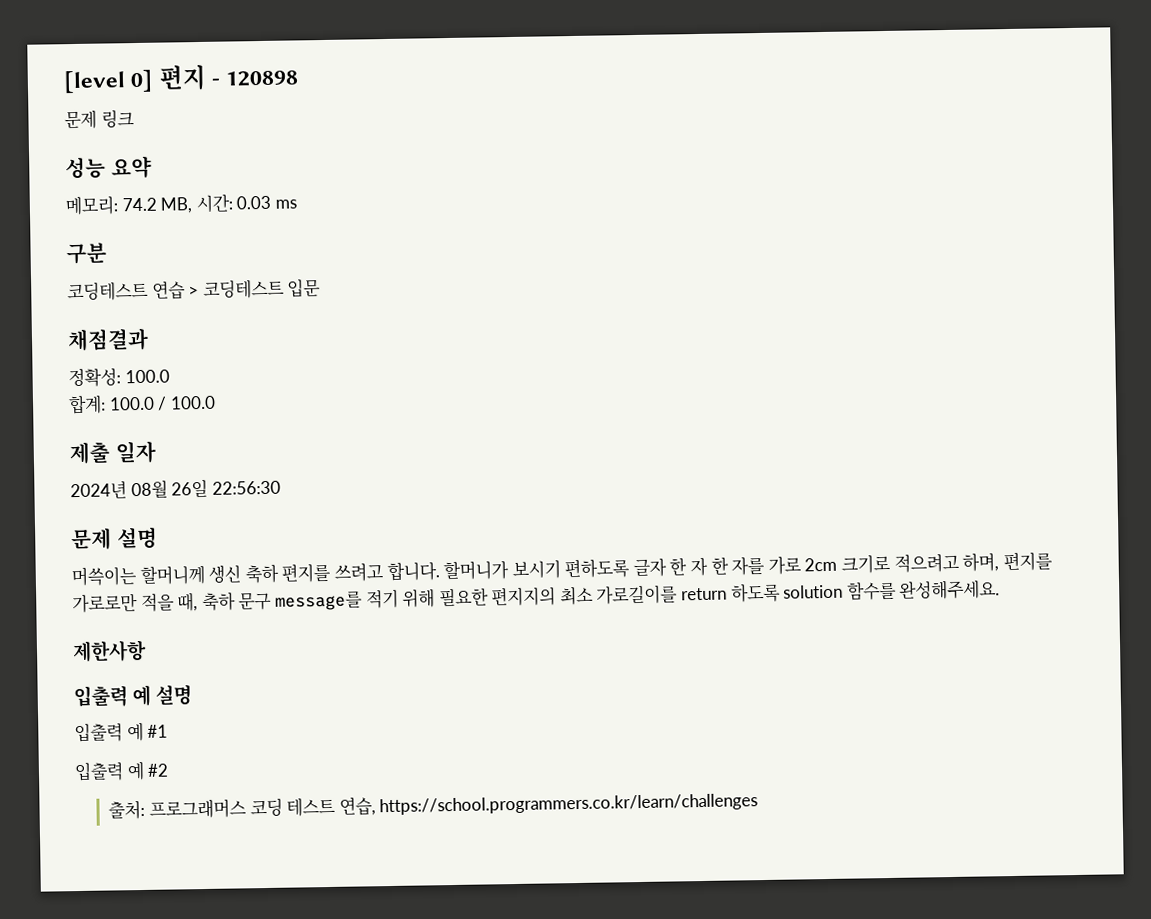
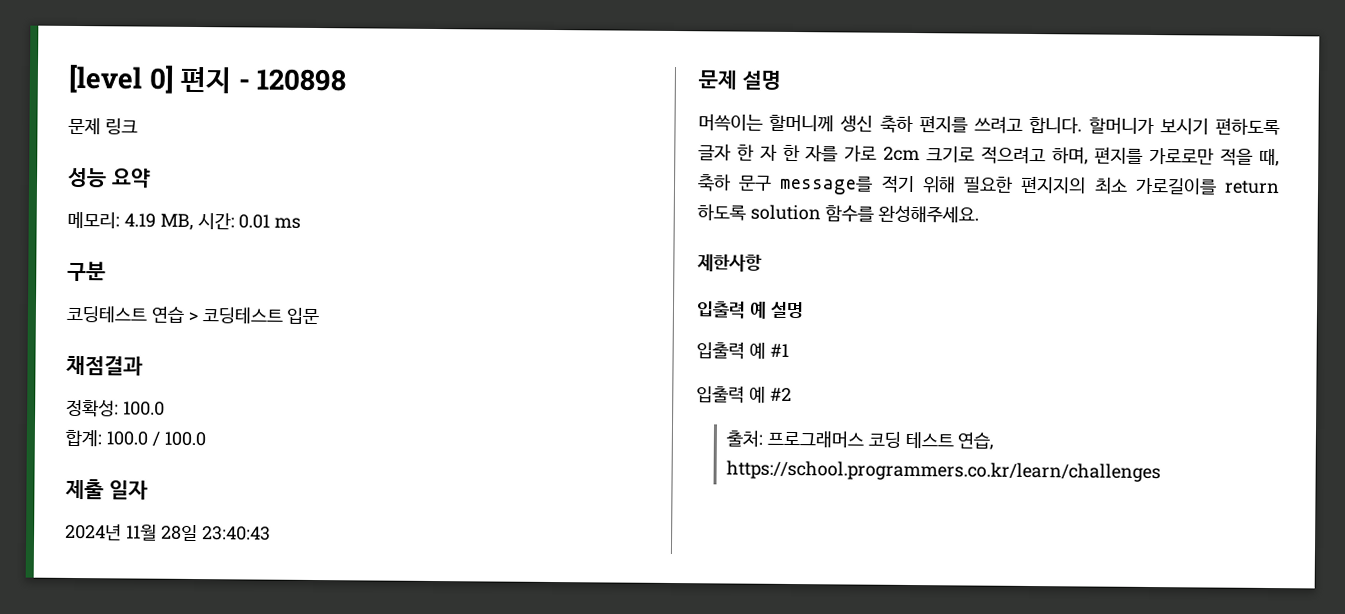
- 메모리: 74.2 MB, 시간: 0.03 ms
+ 메모리: 4.19 MB, 시간: 0.01 ms
- 2024년 08월 26일 22:56:30
+ 2024년 11월 28일 23:40:43

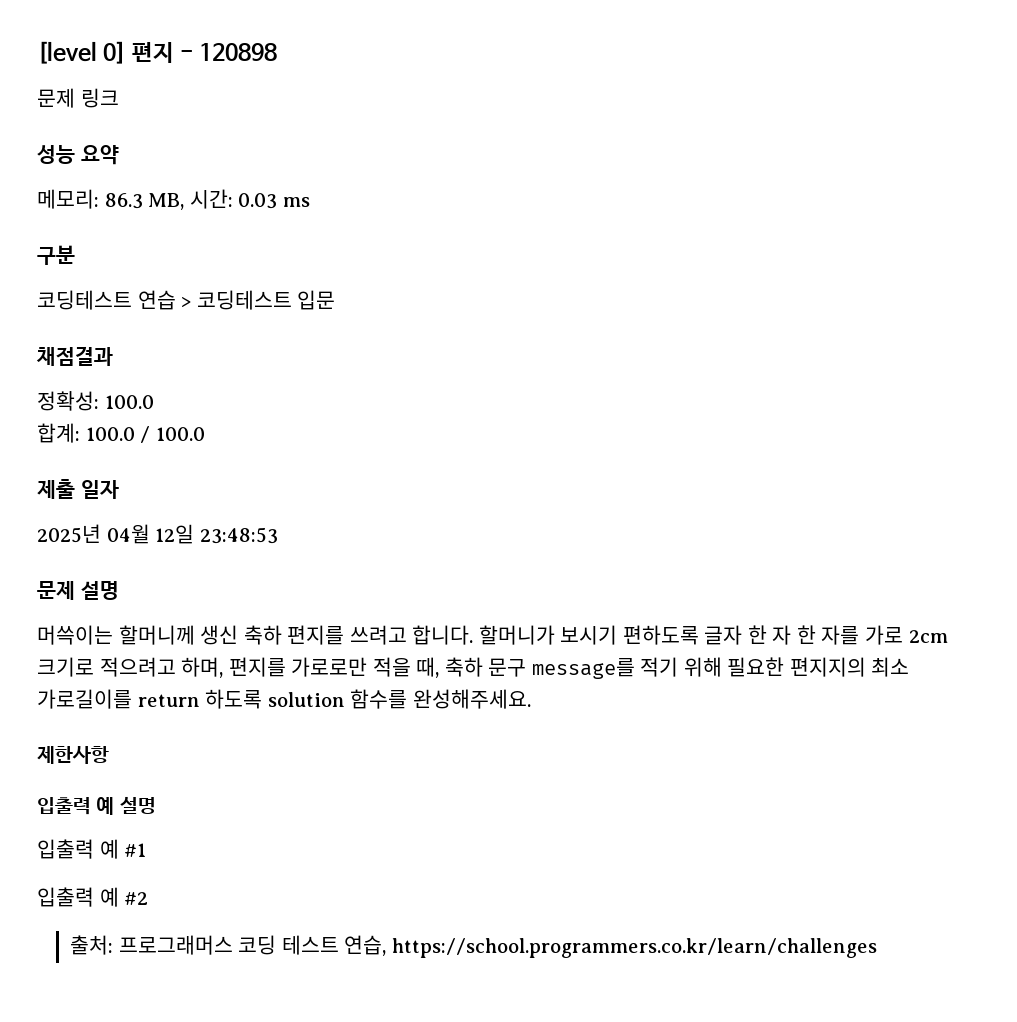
- 메모리: 4.19 MB, 시간: 0.01 ms
+ 메모리: 86.3 MB, 시간: 0.03 ms
- 2024년 11월 28일 23:40:43
+ 2025년 04월 12일 23:48:53

